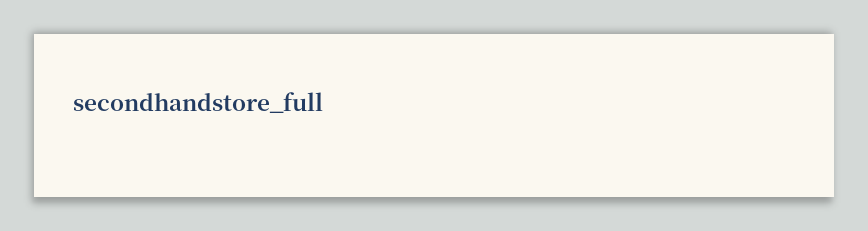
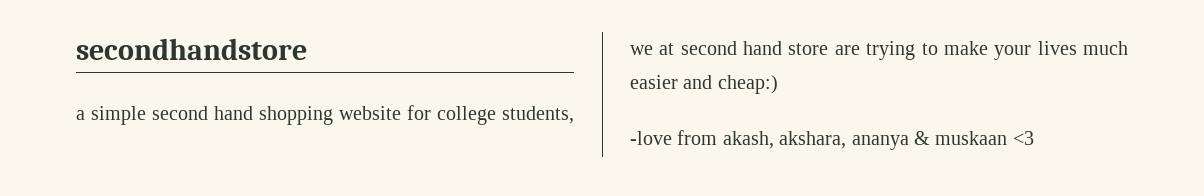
- secondhandstore_full
+ secondhandstore
+ a simple second hand shopping website for college students, we at second hand store are trying to make your lives much easier and cheap:)
+ -love from akash, akshara, ananya & muskaan <3

